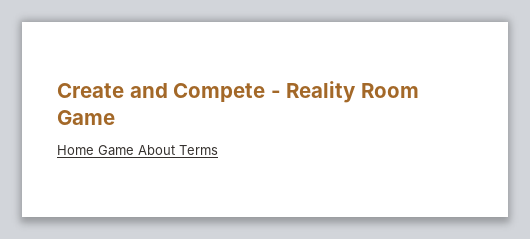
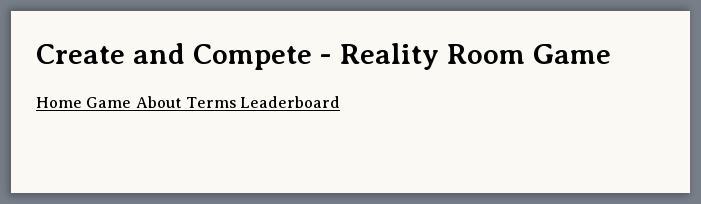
- Home Game About Terms
+ Home Game About Terms Leaderboard

